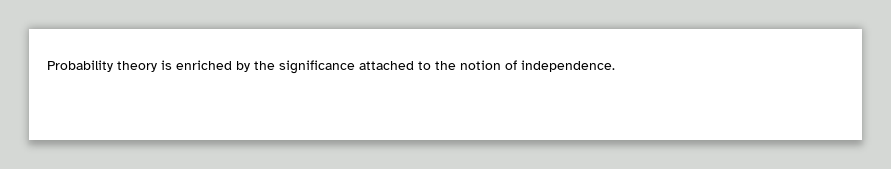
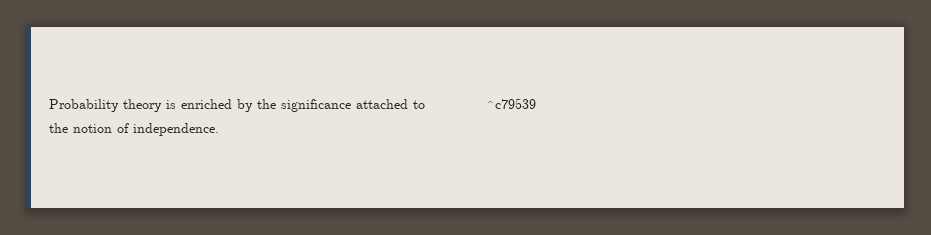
+ ^c79539

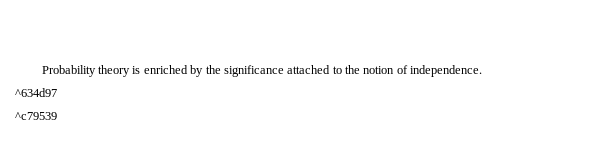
+ ^634d97

